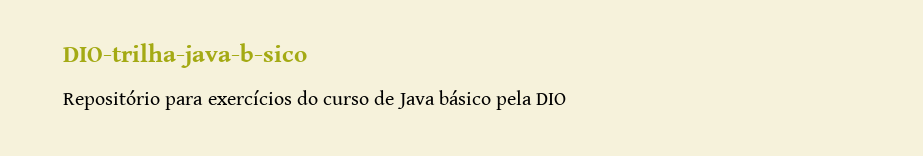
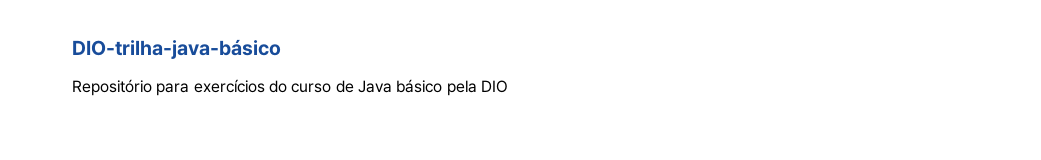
- DIO-trilha-java-b-sico
+ DIO-trilha-java-básico

